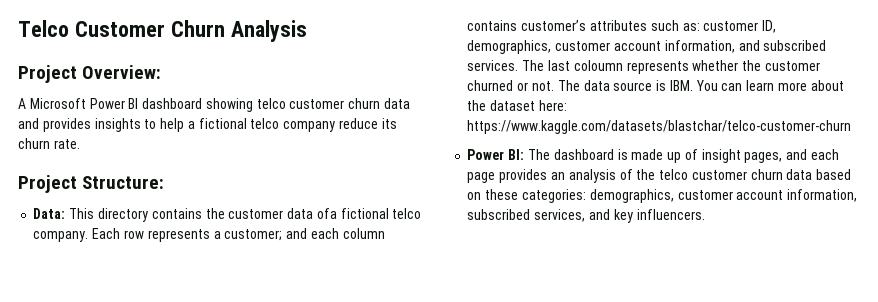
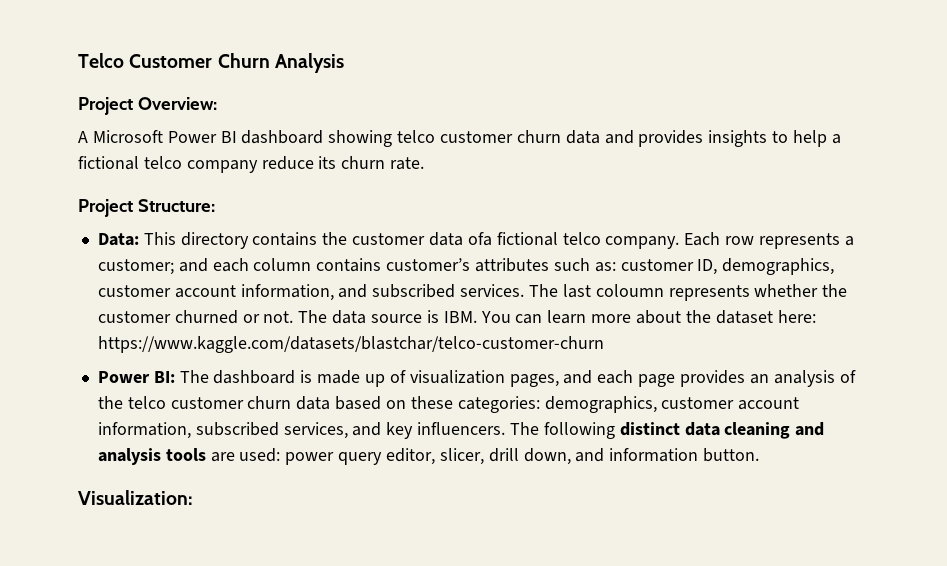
- Power BI: The dashboard is made up of insight pages, and each page provides an analysis of the telco customer churn data based on these categories: demographics, customer account information, subscribed services, and key influencers.
+ Power BI: The dashboard is made up of visualization pages, and each page provides an analysis of the telco customer churn data based on these categories: demographics, customer account information, subscribed services, and key influencers.
+ The following distinct data cleaning and analysis tools are used: power query editor, slicer, drill down, and information button.
+ Visualization:

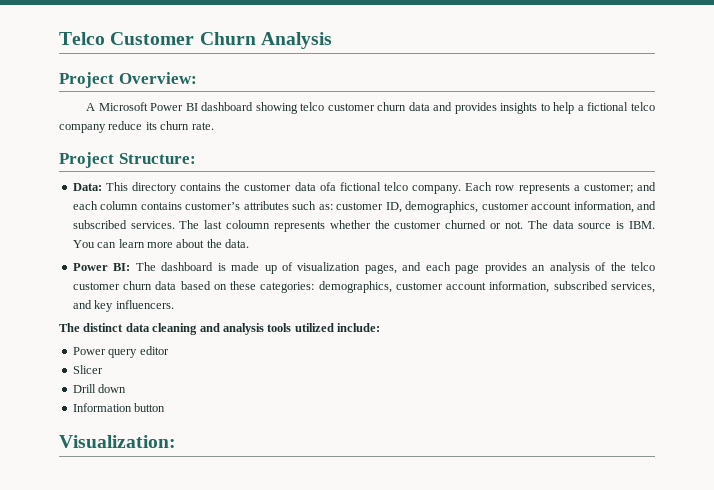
- The data source is IBM. You can learn more about the dataset here: https://www.kaggle.com/datasets/blastchar/telco-customer-churn
+ The data source is IBM. You can learn more about the data.
- Power BI: The dashboard is made up of visualization pages, and each page provides an analysis of the telco customer churn data based on these categories: demographics, customer account information, subscribed services, and key influencers. The following distinct data cleaning and analysis tools are used: power query editor, slicer, drill down, and information button.
+ Power BI: The dashboard is made up of visualization pages, and each page provides an analysis of the telco customer churn data based on these categories: demographics, customer account information, subscribed services, and key influencers.
+ The distinct data cleaning and analysis tools utilized include:
+ Power query editor
+ Slicer
+ Drill down
+ Information button

